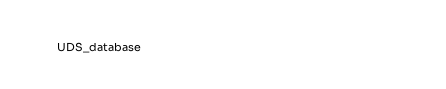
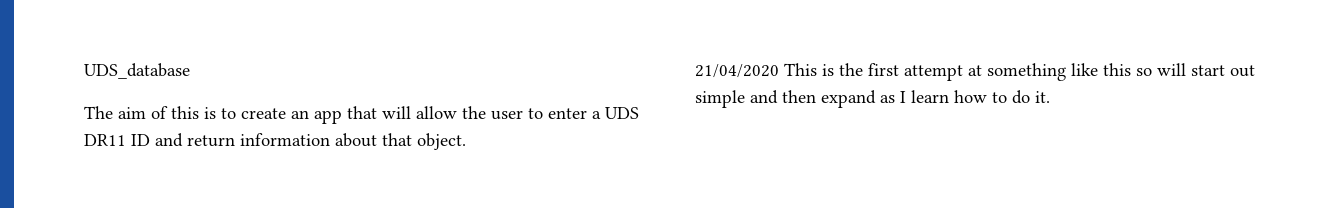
+ The aim of this is to create an app that will allow the user to enter a UDS DR11 ID and return information about that object.
+ 21/04/2020 This is the first attempt at something like this so will start out simple and then expand as I learn how to do it.

